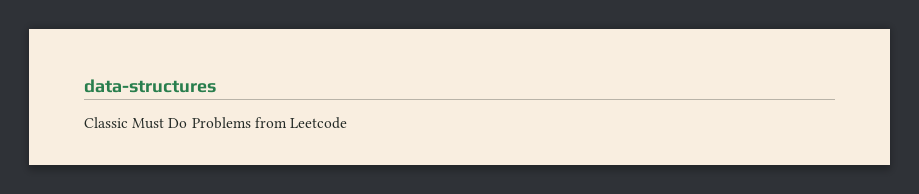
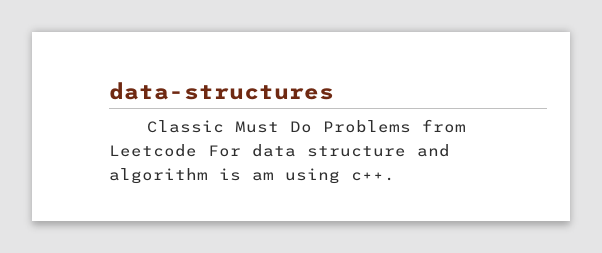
- Classic Must Do Problems from Leetcode
+ Classic Must Do Problems from Leetcode For data structure and algorithm is am using c++.

